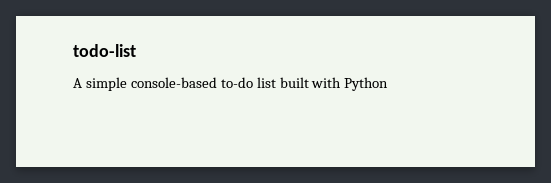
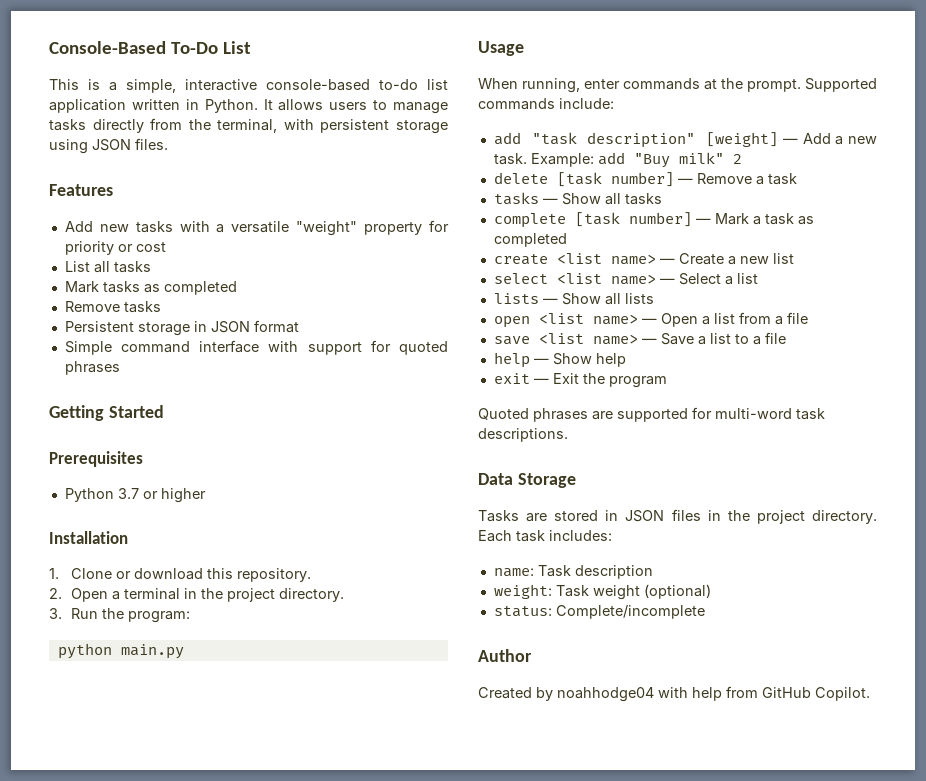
- todo-list
- A simple console-based to-do list built with Python
+ Console-Based To-Do List
+ This is a simple, interactive console-based to-do list application written in Python. It allows users to manage tasks directly from the terminal, with persistent storage using JSON files.
+ Features
+ Add new tasks with a versatile "weight" property for priority or cost
+ List all tasks
+ Mark tasks as completed
+ Remove tasks
+ Persistent storage in JSON format
+ Simple command interface with support for quoted phrases
+ Getting Started
+ Prerequisites
+ Python 3.7 or higher
+ Installation
+ 1. Clone or download this repository.
+ 2. Open a terminal in the project directory.
+ 3. Run the program:
+ python main.py
+ Usage
+ When running, enter commands at the prompt. Supported commands include:
+ add "task description" [weight] — Add a new task. Example: add "Buy milk" 2
+ delete [task number] — Remove a task
+ tasks — Show all tasks
+ complete [task number] — Mark a task as completed
+ create <list name> — Create a new list
+ select <list name> — Select a list
+ lists — Show all lists
+ open <list name> — Open a list from a file
+ save <list name> — Save a list to a file
+ help — Show help
+ exit — Exit the program
+ Quoted phrases are supported for multi-word task descriptions.
+ Data Storage
+ Tasks are stored in JSON files in the project directory. Each task includes:
+ name: Task description
+ weight: Task weight (optional)
+ status: Complete/incomplete
+ Author
+ Created by noahhodge04 with help from GitHub Copilot.

